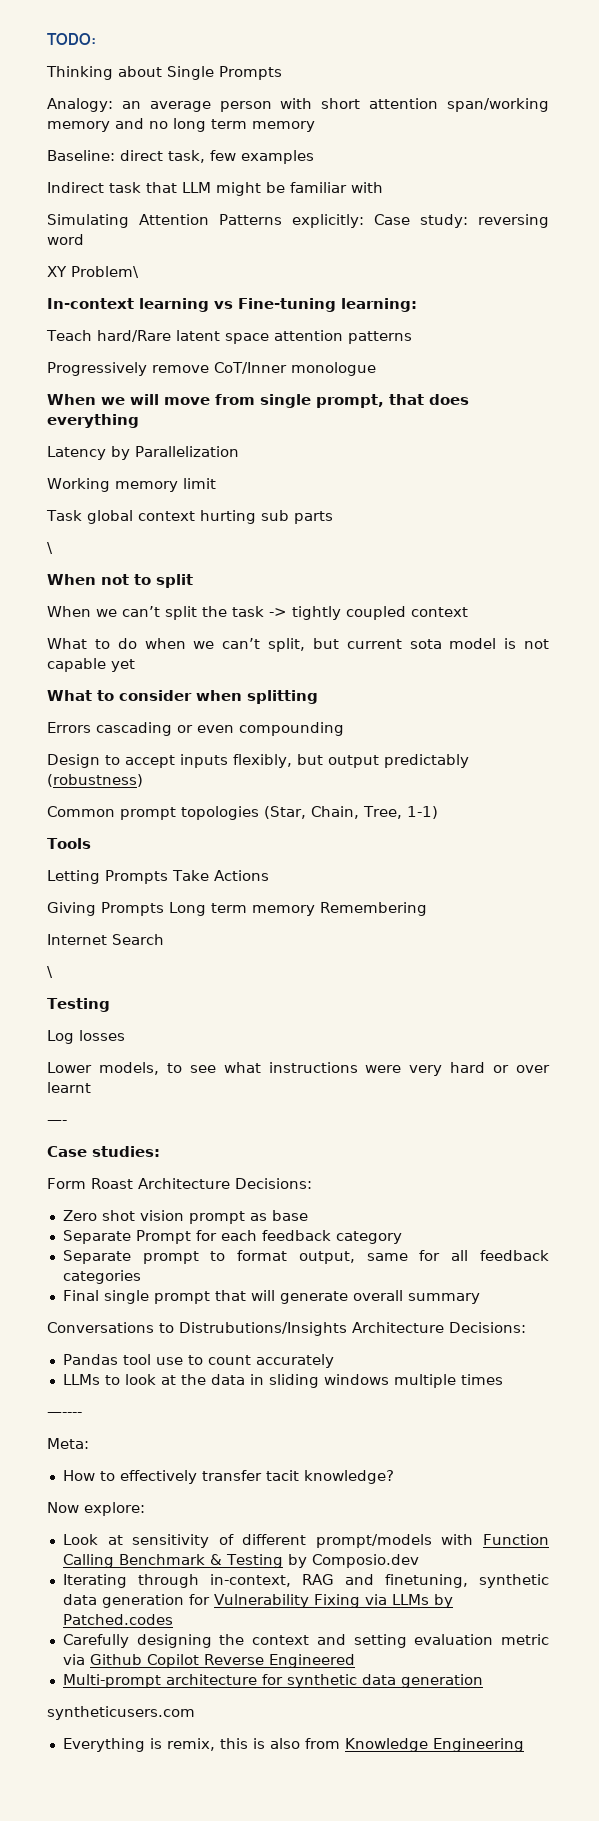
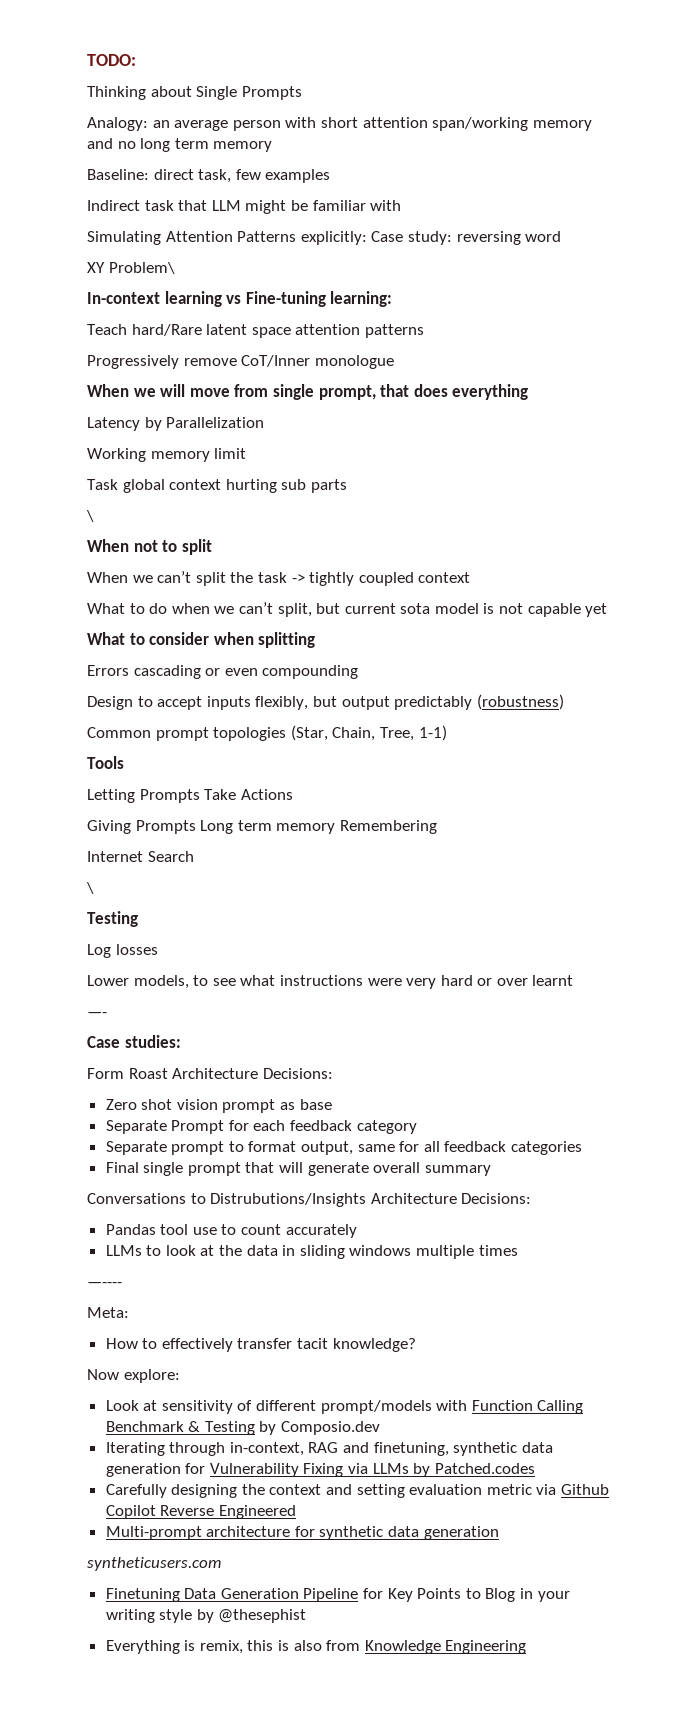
+ Finetuning Data Generation Pipeline for Key Points to Blog in your writing style by @thesephist

